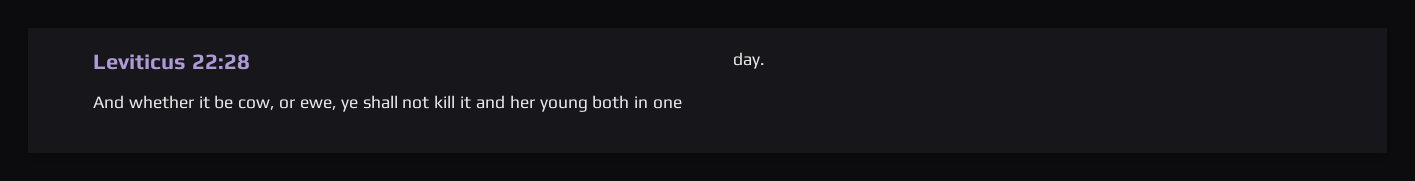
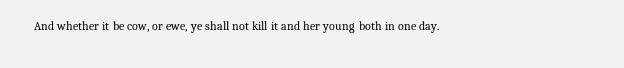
- Leviticus 22:28

